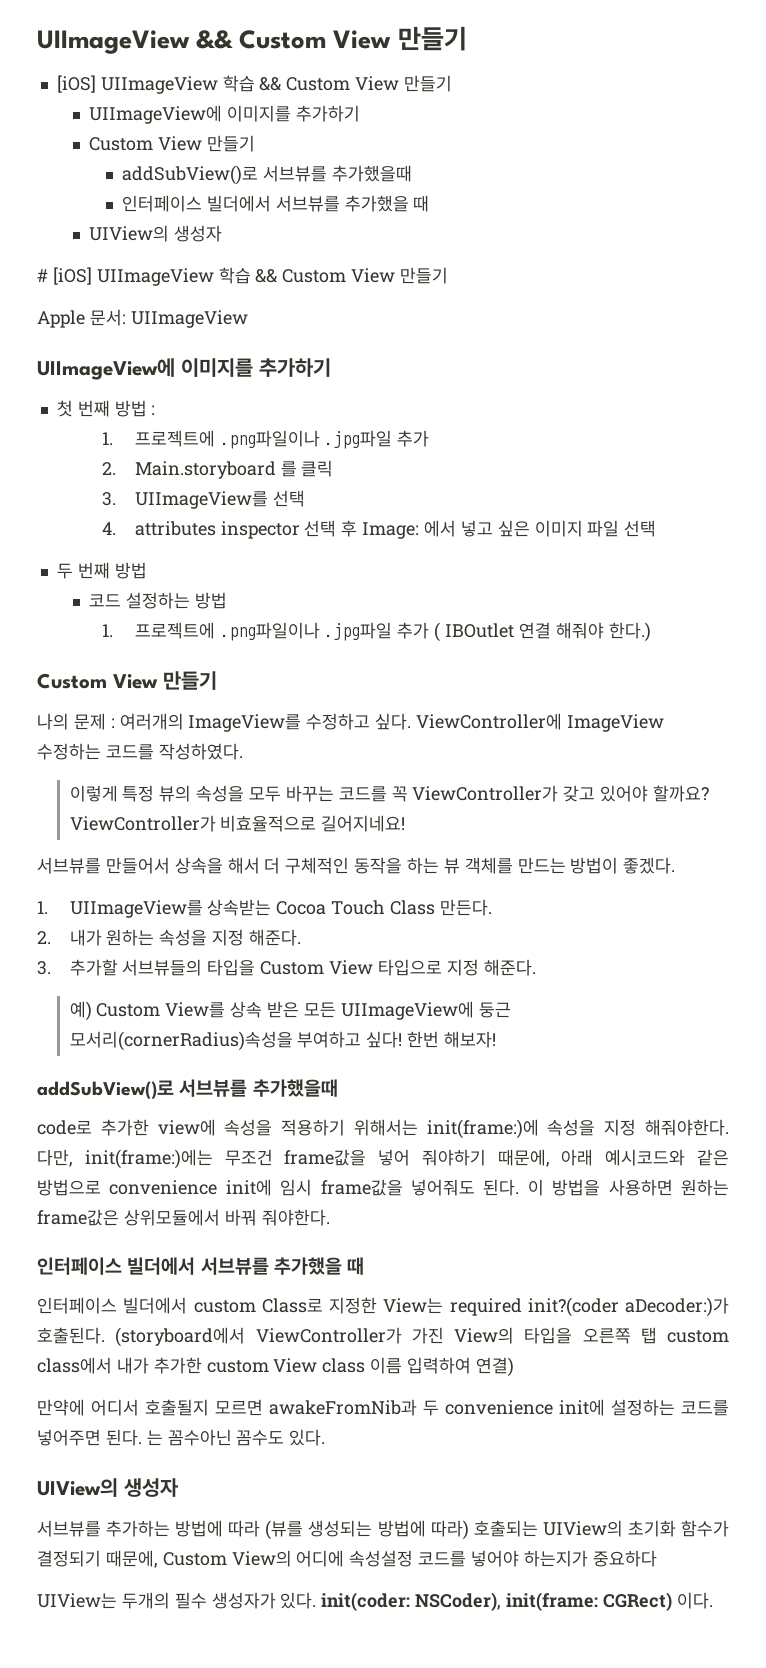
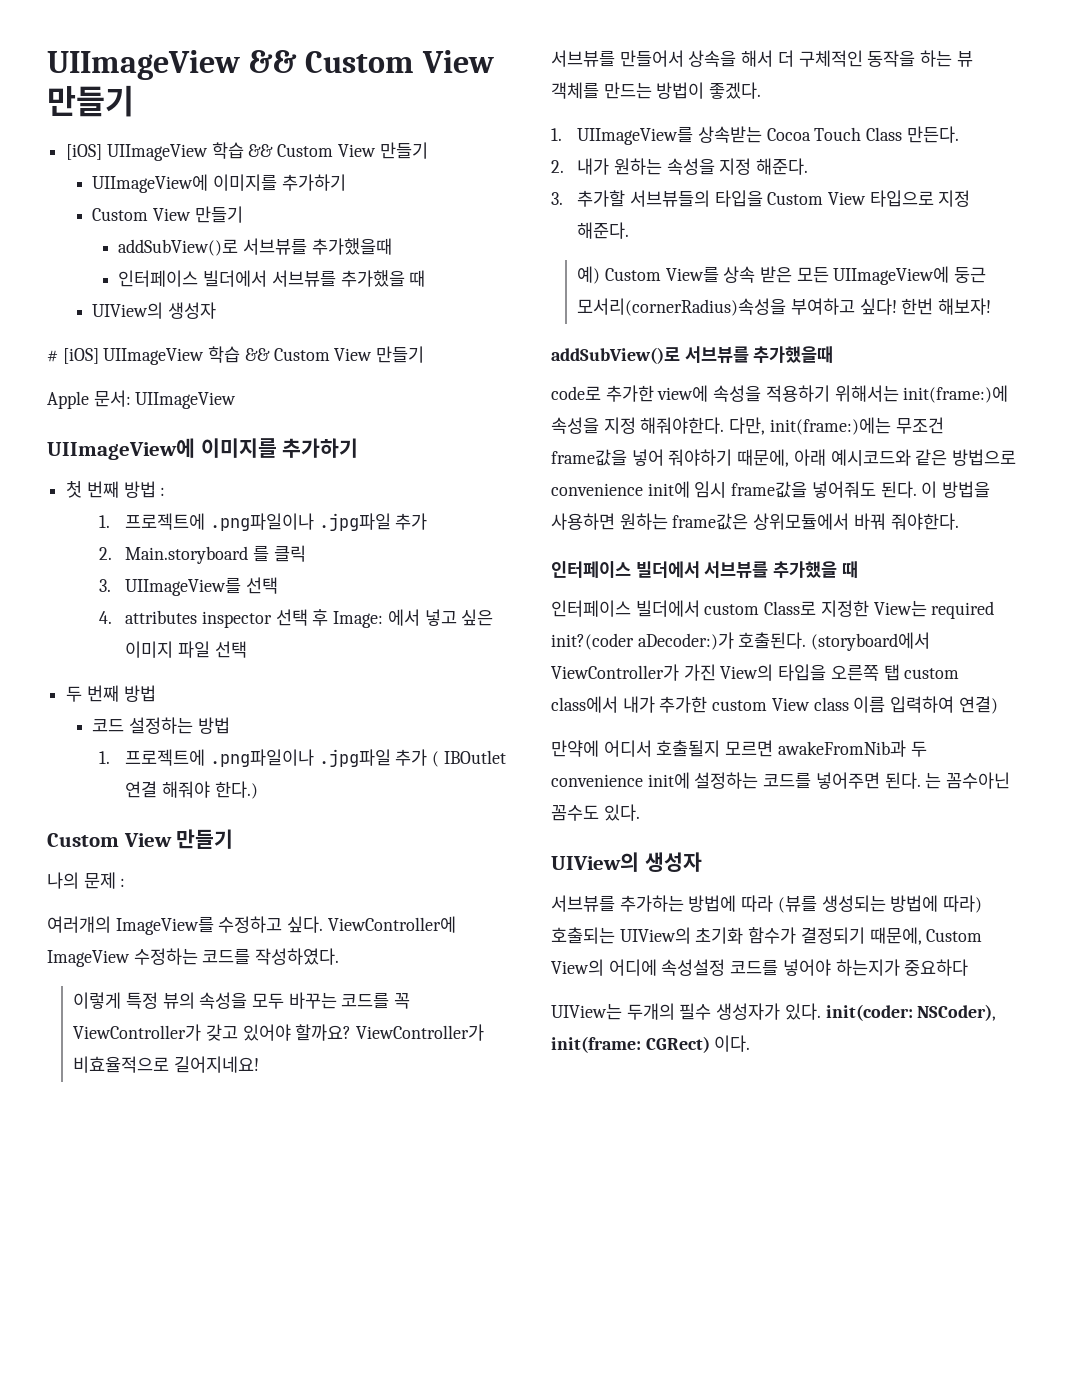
- 나의 문제 : 여러개의 ImageView를 수정하고 싶다.
+ 나의 문제 :
+ 여러개의 ImageView를 수정하고 싶다.

